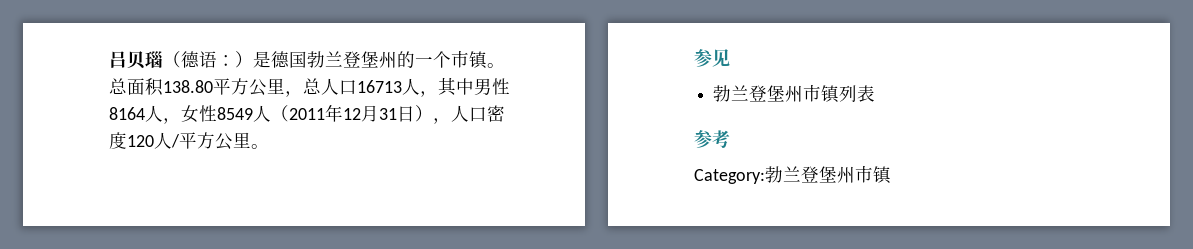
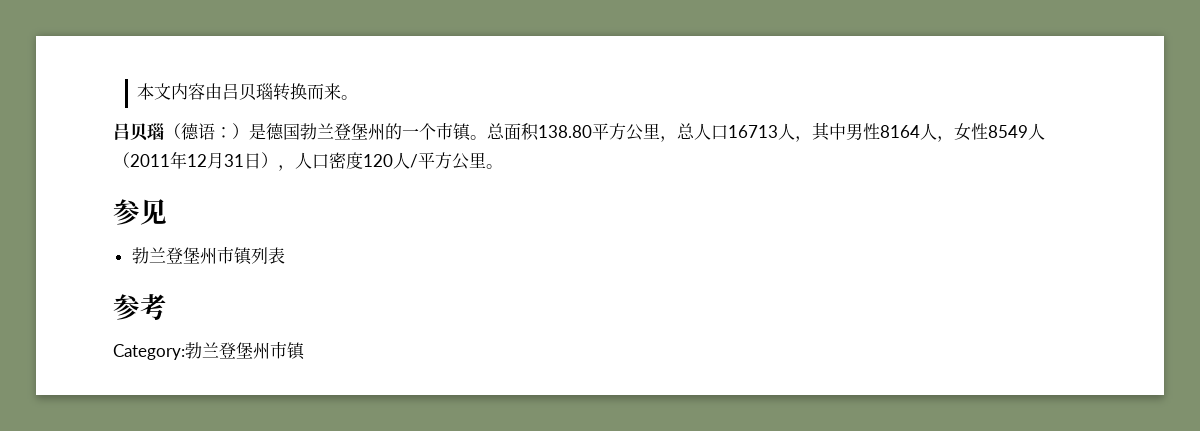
+ 本文内容由吕贝瑙转换而来。

